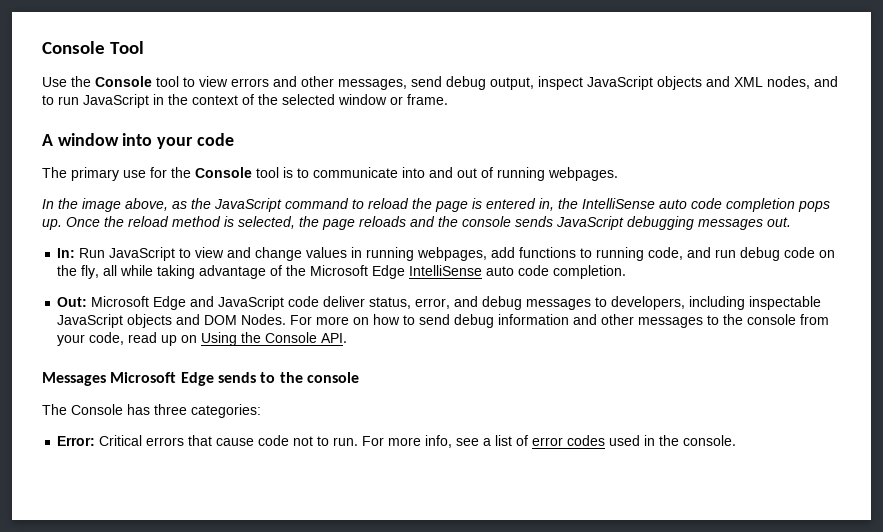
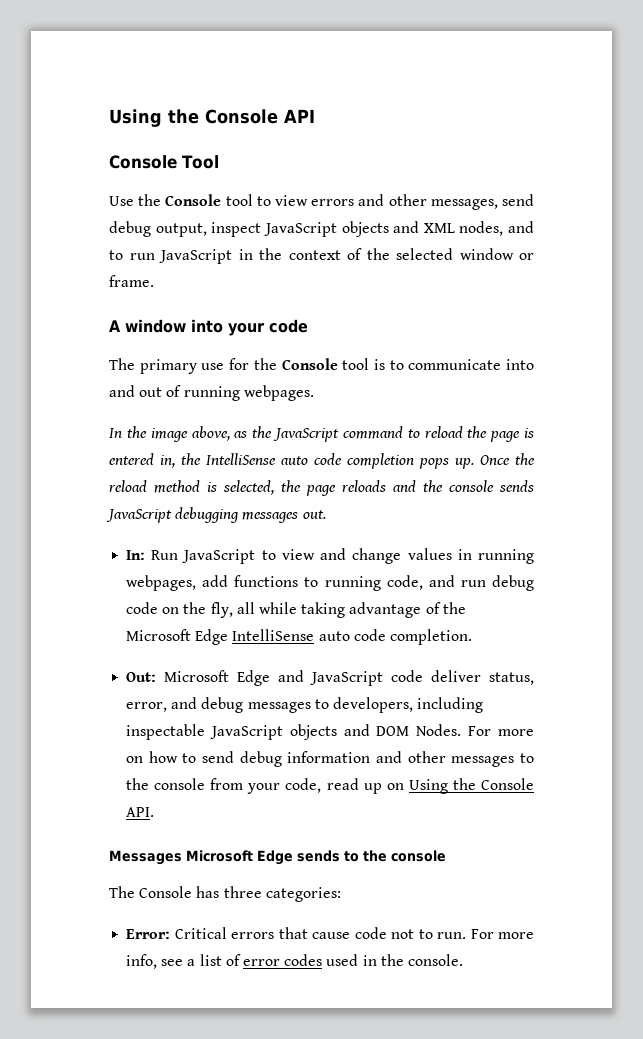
+ Using the Console API

